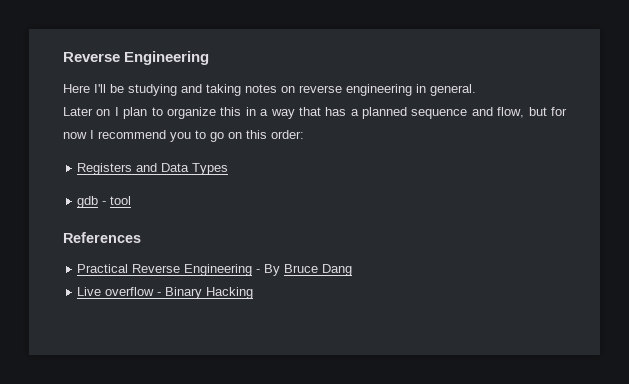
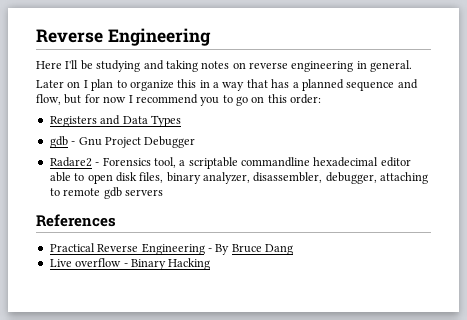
- gdb - tool
+ gdb - Gnu Project Debugger
+ Radare2 - Forensics tool, a scriptable commandline hexadecimal editor able to open disk files, binary analyzer, disassembler, debugger, attaching to remote gdb servers

